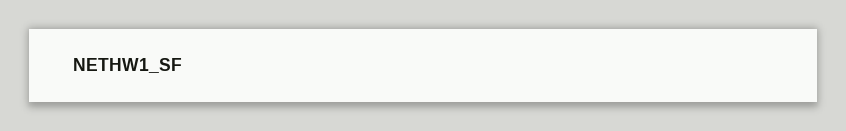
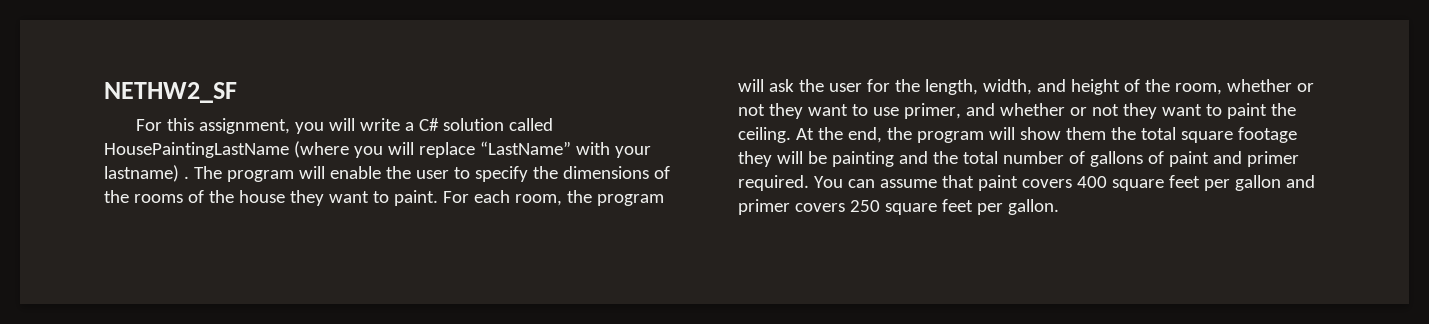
- NETHW1_SF
+ NETHW2_SF
+ For this assignment, you will write a C# solution called HousePaintingLastName (where you will replace “LastName” with your lastname) . The program will enable the user to specify the dimensions of the rooms of the house they want to paint. For each room, the program will ask the user for the length, width, and height of the room, whether or not they want to use primer, and whether or not they want to paint the ceiling. At the end, the program will show them the total square footage they will be painting and the total number of gallons of paint and primer required. You can assume that paint covers 400 square feet per gallon and primer covers 250 square feet per gallon.

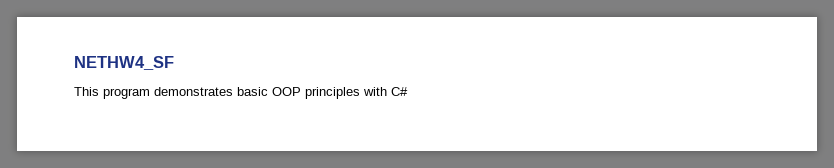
- NETHW2_SF
- For this assignment, you will write a C# solution called HousePaintingLastName (where you will replace “LastName” with your lastname) . The program will enable the user to specify the dimensions of the rooms of the house they want to paint. For each room, the program will ask the user for the length, width, and height of the room, whether or not they want to use primer, and whether or not they want to paint the ceiling. At the end, the program will show them the total square footage they will be painting and the total number of gallons of paint and primer required. You can assume that paint covers 400 square feet per gallon and primer covers 250 square feet per gallon.
+ NETHW4_SF
+ This program demonstrates basic OOP principles with C#

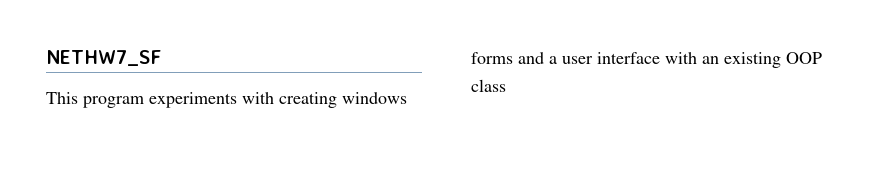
- NETHW4_SF
+ NETHW7_SF
- This program demonstrates basic OOP principles with C#
+ This program experiments with creating windows forms and a user interface with an existing OOP class

